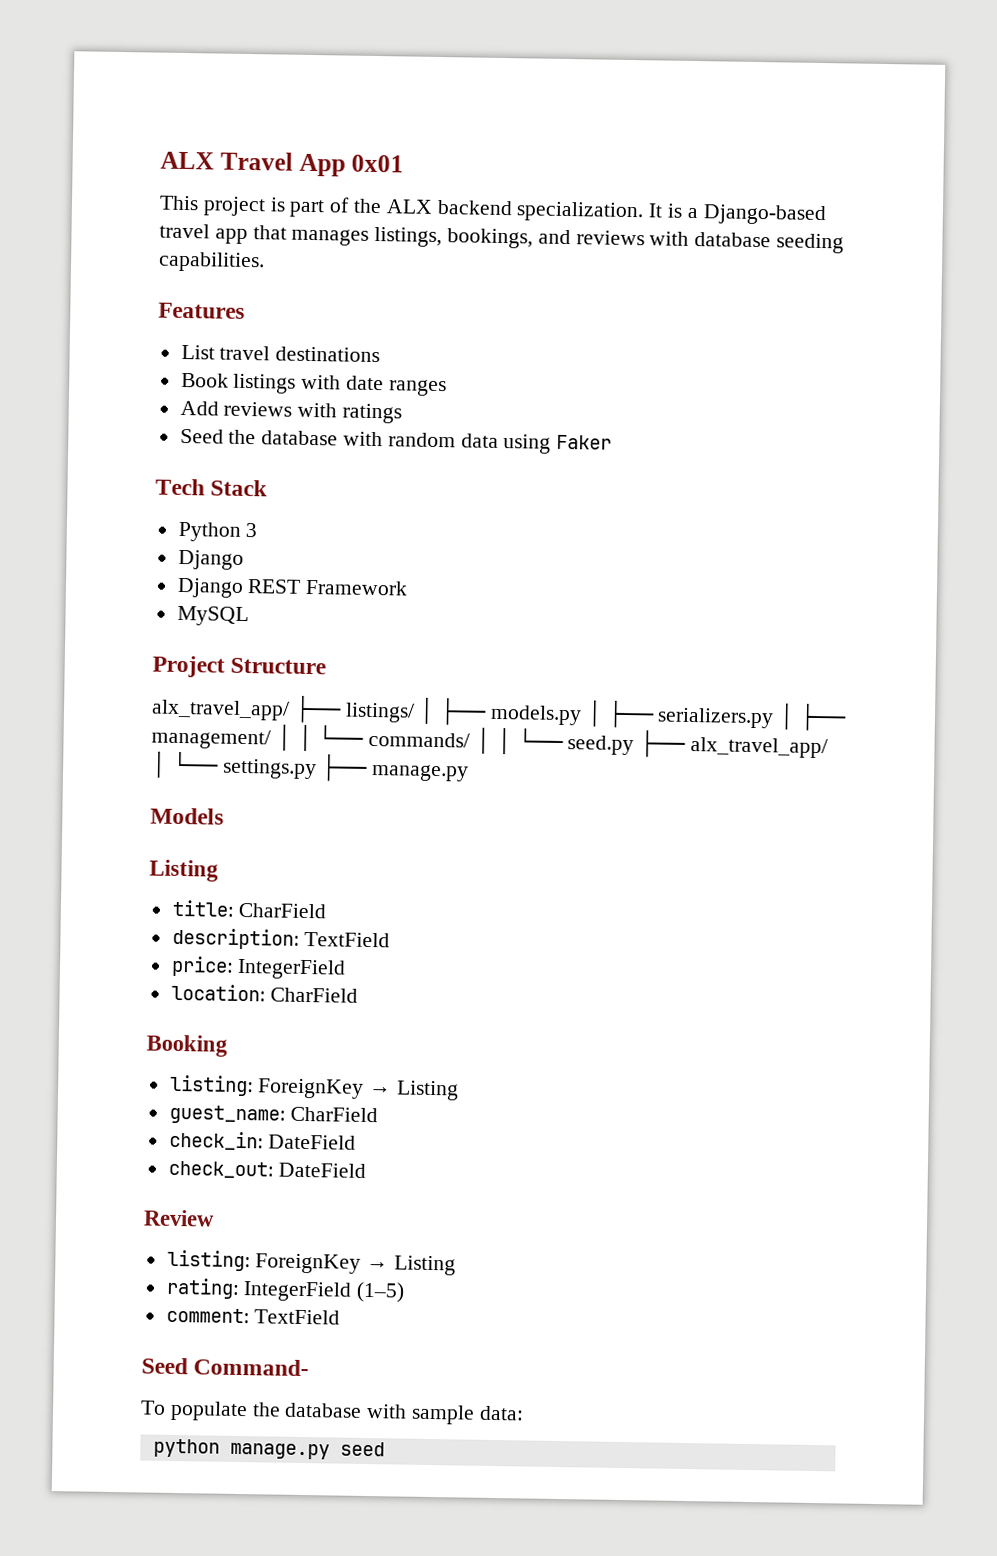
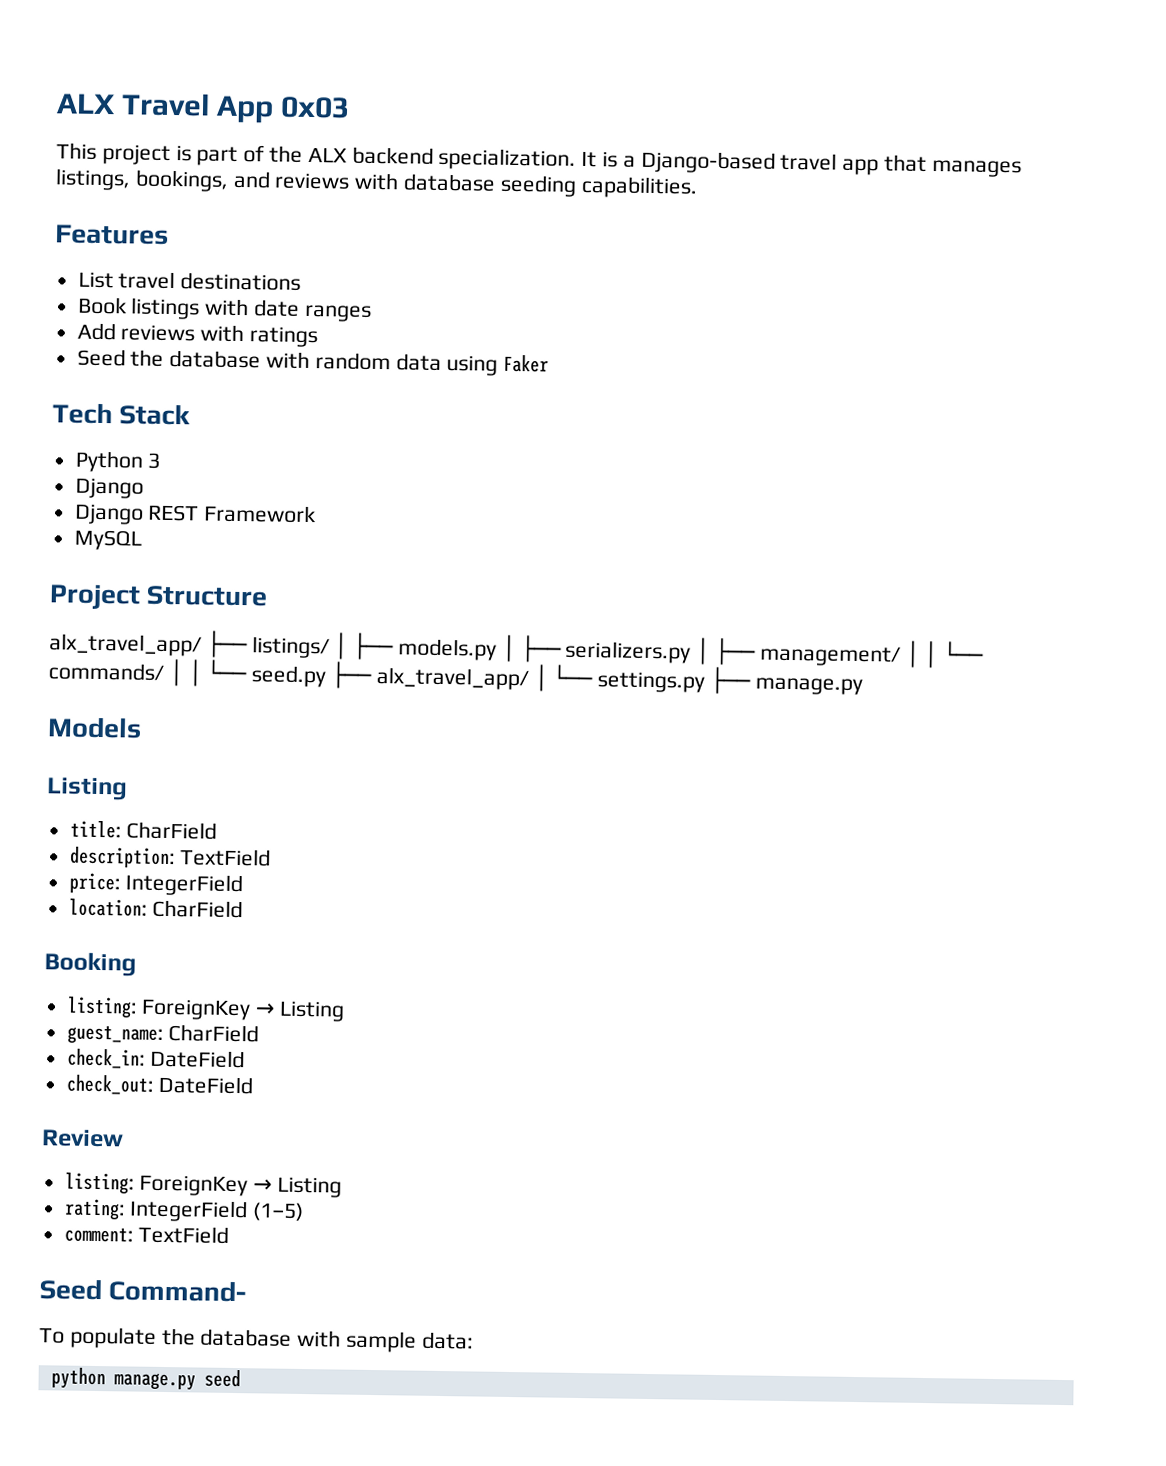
- ALX Travel App 0x01
+ ALX Travel App 0x03

